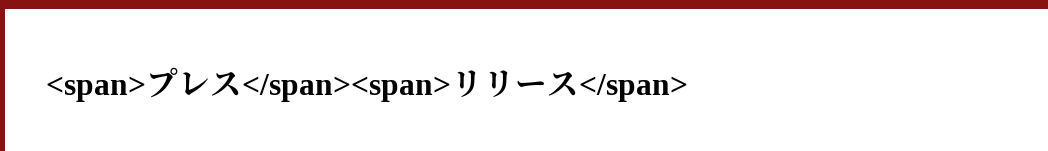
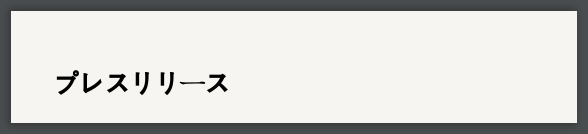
- <span>プレス</span><span>リリース</span>
+ プレスリリース

